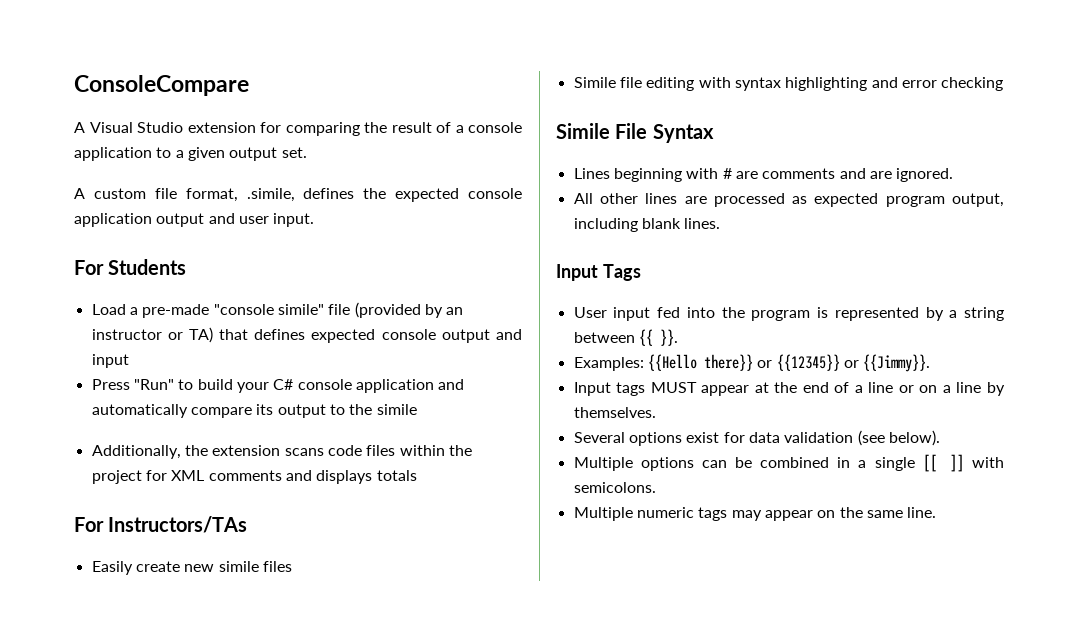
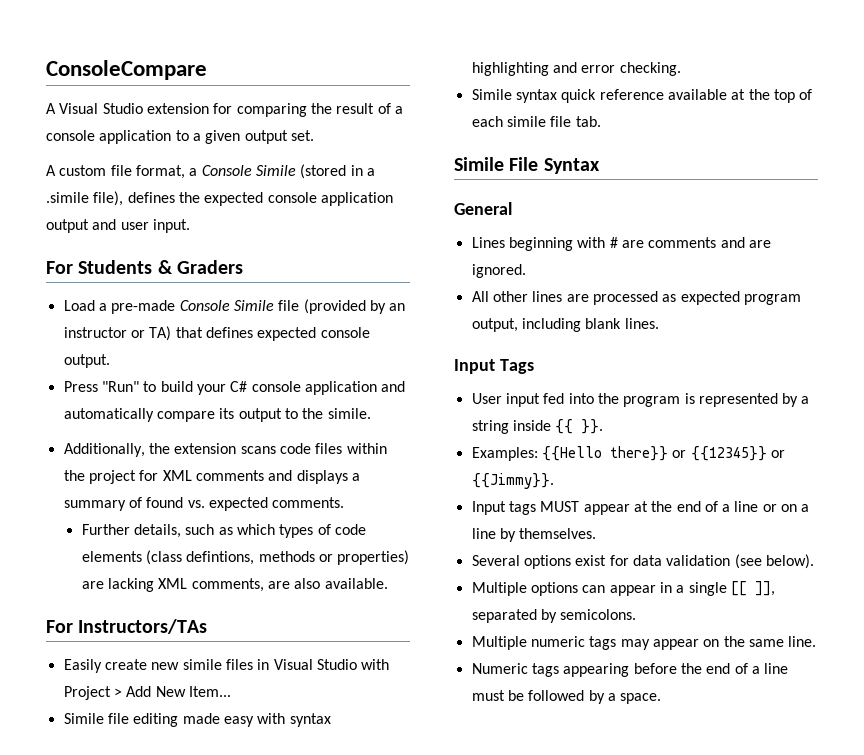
- A custom file format, .simile, defines the expected console application output and user input.
+ A custom file format, a Console Simile (stored in a .simile file), defines the expected console application output and user input.
- For Students
+ For Students & Graders
- Load a pre-made "console simile" file (provided by an instructor or TA) that defines expected console output and input
+ Load a pre-made Console Simile file (provided by an instructor or TA) that defines expected console output.
- Press "Run" to build your C# console application and automatically compare its output to the simile
+ Press "Run" to build your C# console application and automatically compare its output to the simile.
- Additionally, the extension scans code files within the project for XML comments and displays totals
+ Additionally, the extension scans code files within the project for XML comments and displays a summary of found vs. expected comments.
+ Further details, such as which types of code elements (class defintions, methods or properties) are lacking XML comments, are also available.
- Easily create new simile files
+ Easily create new simile files in Visual Studio with Project > Add New Item...
- Simile file editing with syntax highlighting and error checking
+ Simile file editing made easy with syntax highlighting and error checking.
+ Simile syntax quick reference available at the top of each simile file tab.
+ General
- User input fed into the program is represented by a string between {{ }}.
+ User input fed into the program is represented by a string inside {{ }}.
- Multiple options can be combined in a single [[ ]] with semicolons.
+ Multiple options can appear in a single [[ ]], separated by semicolons.
+ Numeric tags appearing before the end of a line must be followed by a space.

